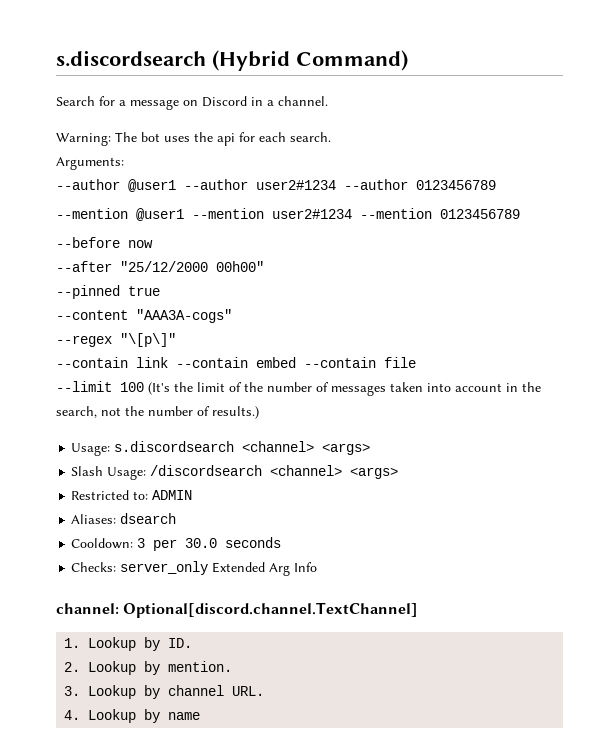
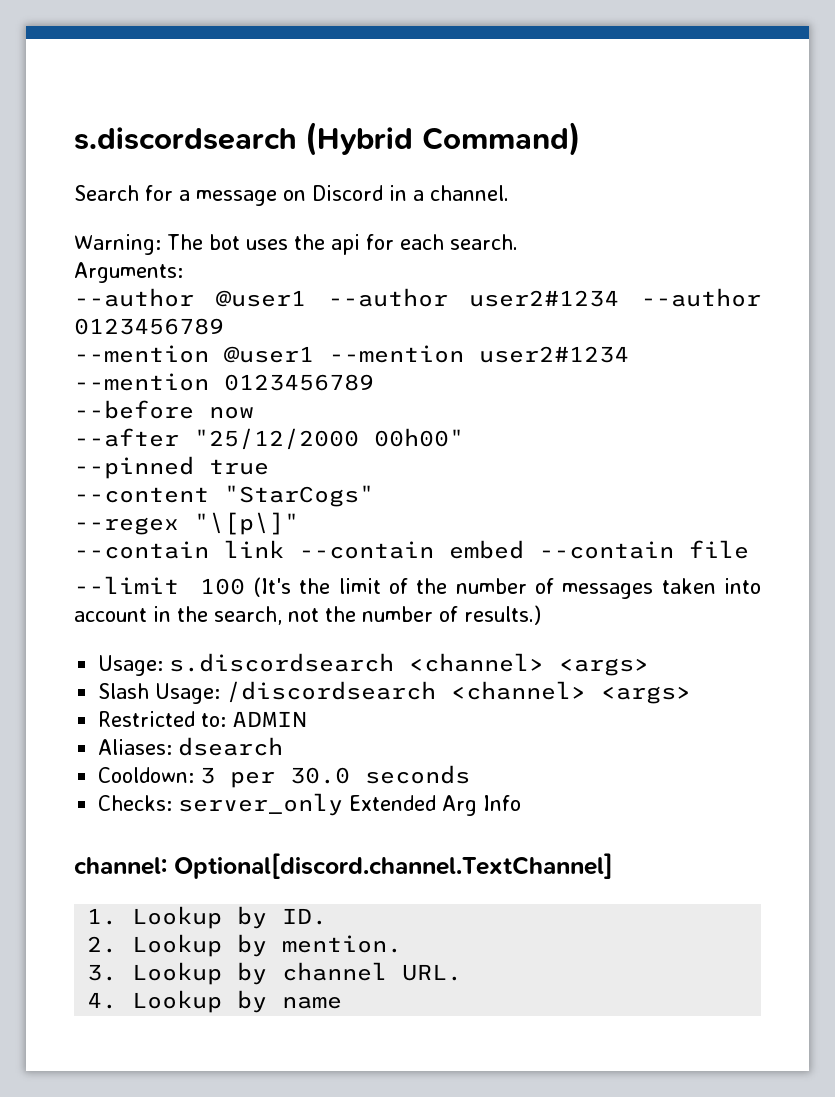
- --content "AAA3A-cogs"
+ --content "StarCogs"

